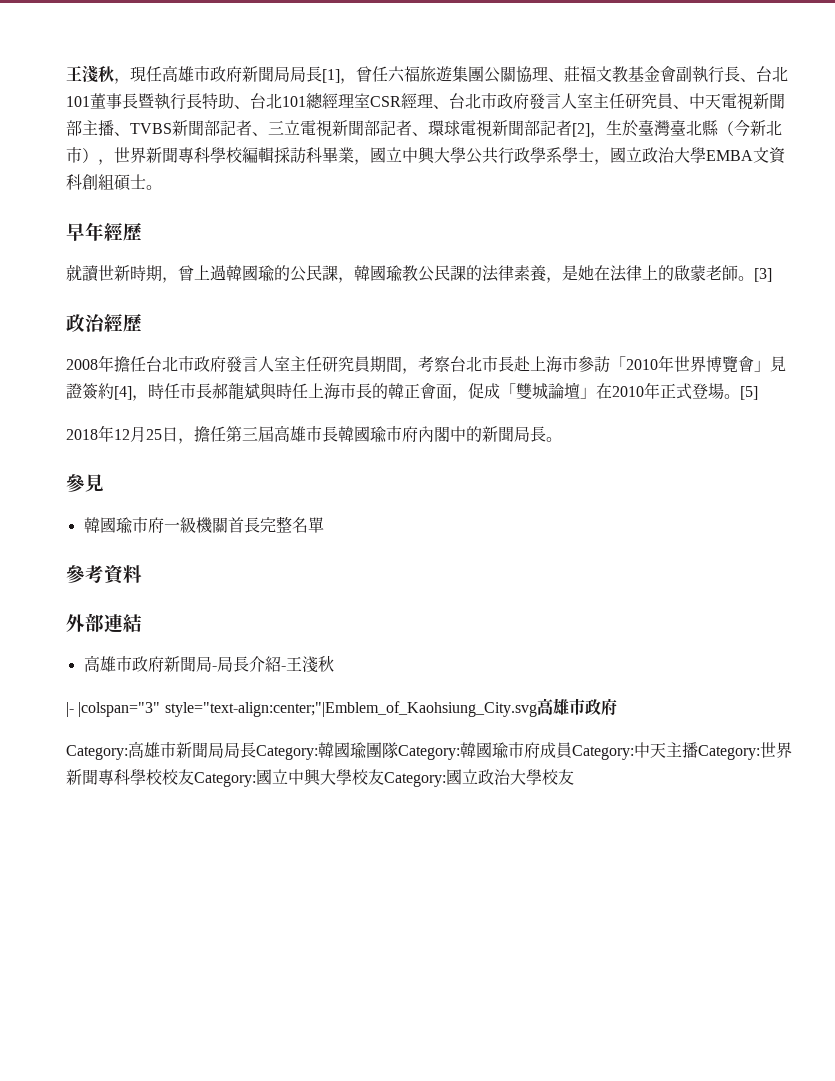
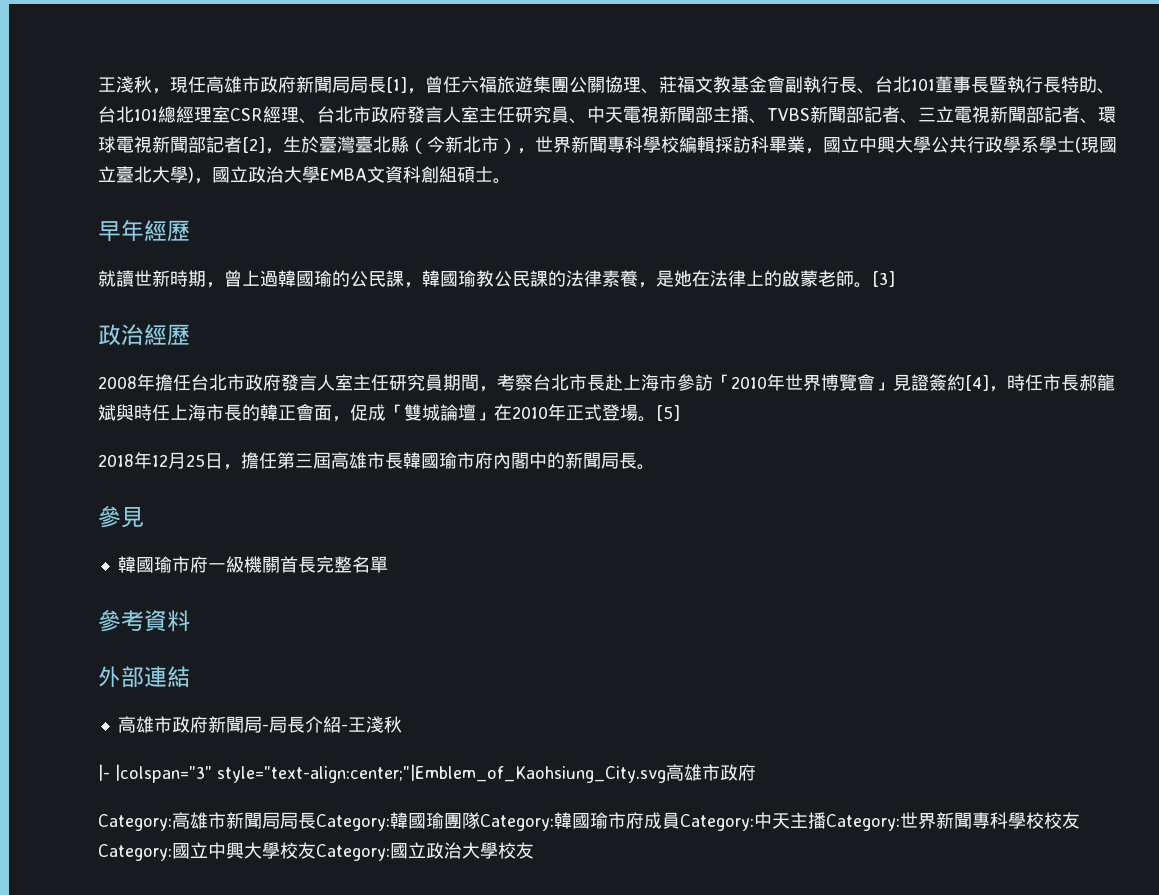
- 王淺秋，現任高雄市政府新聞局局長[1]，曾任六福旅遊集團公關協理、莊福文教基金會副執行長、台北101董事長暨執行長特助、台北101總經理室CSR經理、台北市政府發言人室主任研究員、中天電視新聞部主播、TVBS新聞部記者、三立電視新聞部記者、環球電視新聞部記者[2]，生於臺灣臺北縣（今新北市），世界新聞專科學校編輯採訪科畢業，國立中興大學公共行政學系學士，國立政治大學EMBA文資科創組碩士。
+ 王淺秋，現任高雄市政府新聞局局長[1]，曾任六福旅遊集團公關協理、莊福文教基金會副執行長、台北101董事長暨執行長特助、台北101總經理室CSR經理、台北市政府發言人室主任研究員、中天電視新聞部主播、TVBS新聞部記者、三立電視新聞部記者、環球電視新聞部記者[2]，生於臺灣臺北縣（今新北市），世界新聞專科學校編輯採訪科畢業，國立中興大學公共行政學系學士(現國立臺北大學)，國立政治大學EMBA文資科創組碩士。

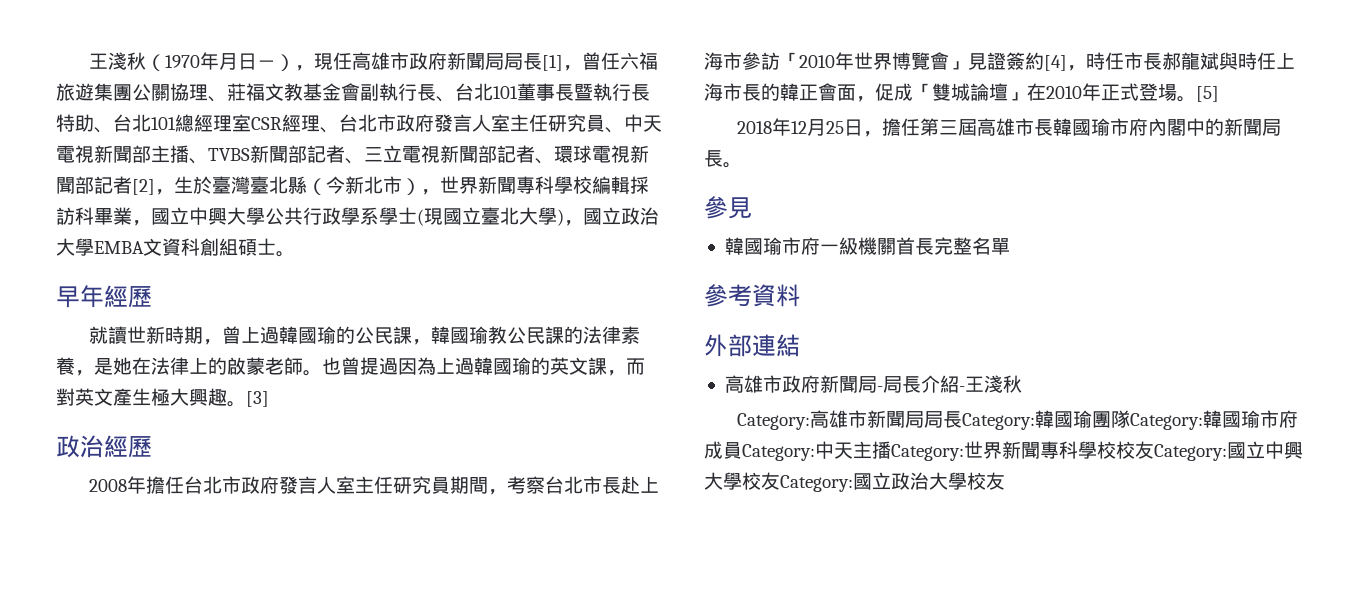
- 王淺秋，現任高雄市政府新聞局局長[1]，曾任六福旅遊集團公關協理、莊福文教基金會副執行長、台北101董事長暨執行長特助、台北101總經理室CSR經理、台北市政府發言人室主任研究員、中天電視新聞部主播、TVBS新聞部記者、三立電視新聞部記者、環球電視新聞部記者[2]，生於臺灣臺北縣（今新北市），世界新聞專科學校編輯採訪科畢業，國立中興大學公共行政學系學士(現國立臺北大學)，國立政治大學EMBA文資科創組碩士。
+ 王淺秋（1970年月日－），現任高雄市政府新聞局局長[1]，曾任六福旅遊集團公關協理、莊福文教基金會副執行長、台北101董事長暨執行長特助、台北101總經理室CSR經理、台北市政府發言人室主任研究員、中天電視新聞部主播、TVBS新聞部記者、三立電視新聞部記者、環球電視新聞部記者[2]，生於臺灣臺北縣（今新北市），世界新聞專科學校編輯採訪科畢業，國立中興大學公共行政學系學士(現國立臺北大學)，國立政治大學EMBA文資科創組碩士。
+ 也曾提過因為上過韓國瑜的英文課，而對英文產生極大興趣。
- |- |colspan="3" style="text-align:center;"|Emblem_of_Kaohsiung_City.svg高雄市政府

